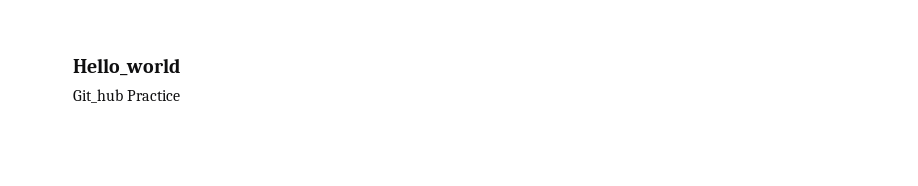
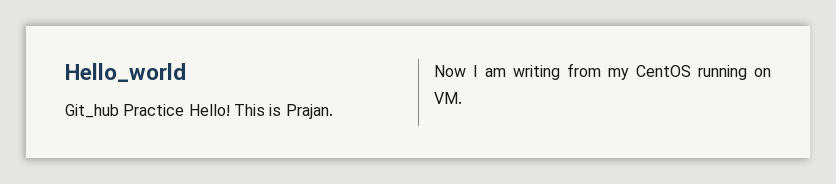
- Git_hub Practice
+ Git_hub Practice Hello! This is Prajan.
+ Now I am writing from my CentOS running on VM.

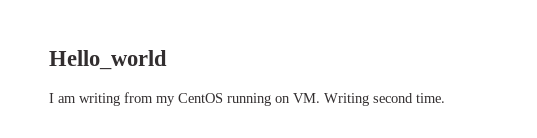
- Git_hub Practice Hello! This is Prajan.
- Now I am writing from my CentOS running on VM.
+ I am writing from my CentOS running on VM. Writing second time.

